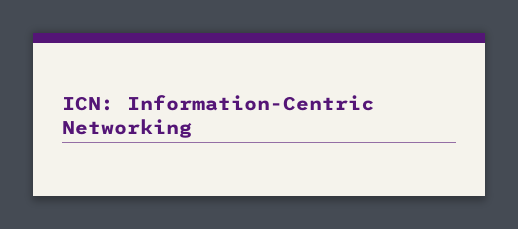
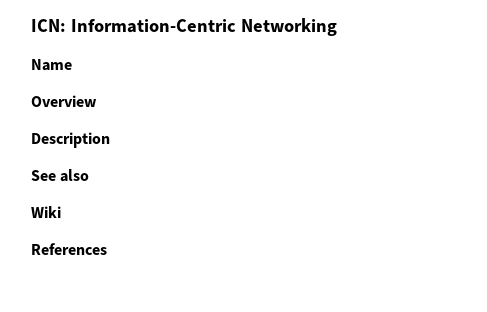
+ Name
+ Overview
+ Description
+ See also
+ Wiki
+ References

